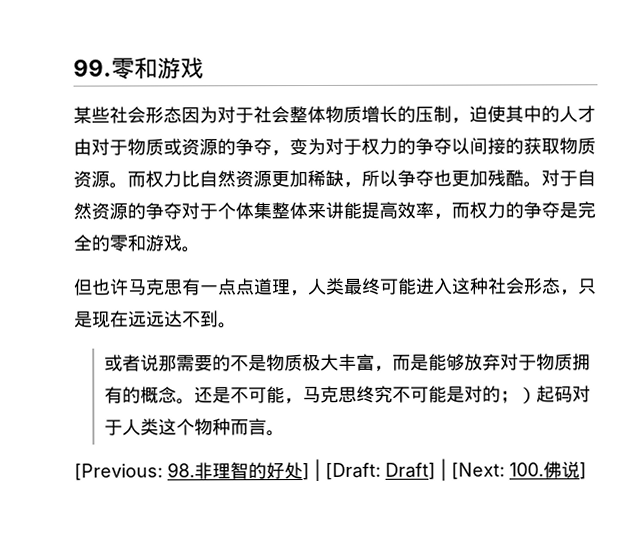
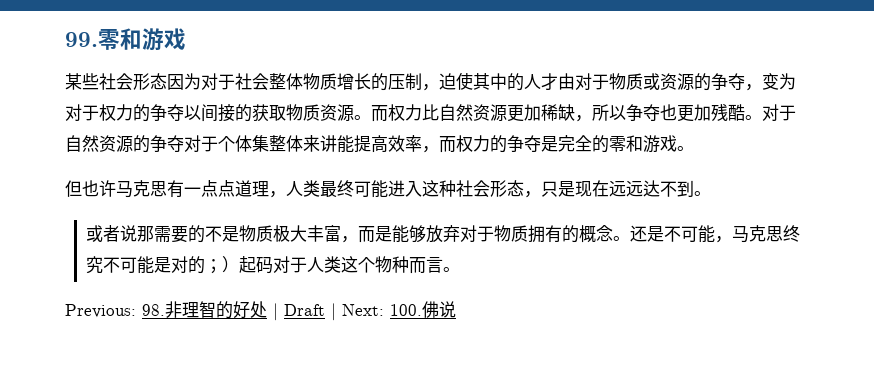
- [Previous: 98.非理智的好处] | [Draft: Draft] | [Next: 100.佛说]
+ Previous: 98.非理智的好处 | Draft | Next: 100.佛说

